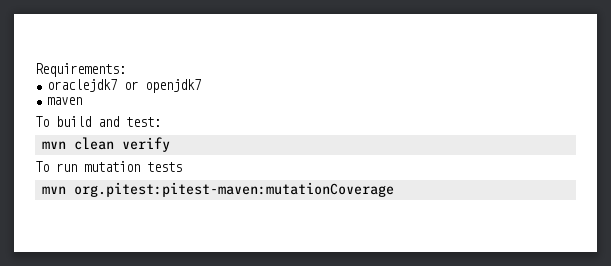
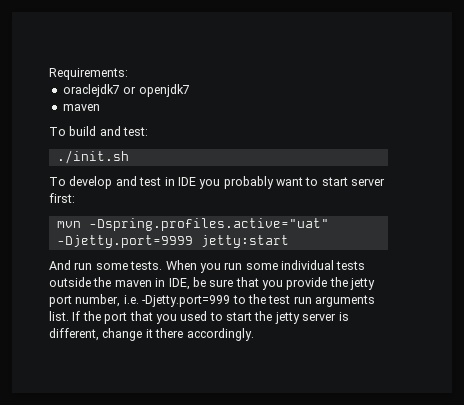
- mvn clean verify
- To run mutation tests
- mvn org.pitest:pitest-maven:mutationCoverage
+ ./init.sh
+ To develop and test in IDE you probably want to start server first:
+ mvn -Dspring.profiles.active="uat" -Djetty.port=9999 jetty:start
+ And run some tests. When you run some individual tests outside the maven in IDE, be sure that you provide the jetty port number, i.e. -Djetty.port=999 to the test run arguments list. If the port that you used to start the jetty server is different, change it there accordingly.

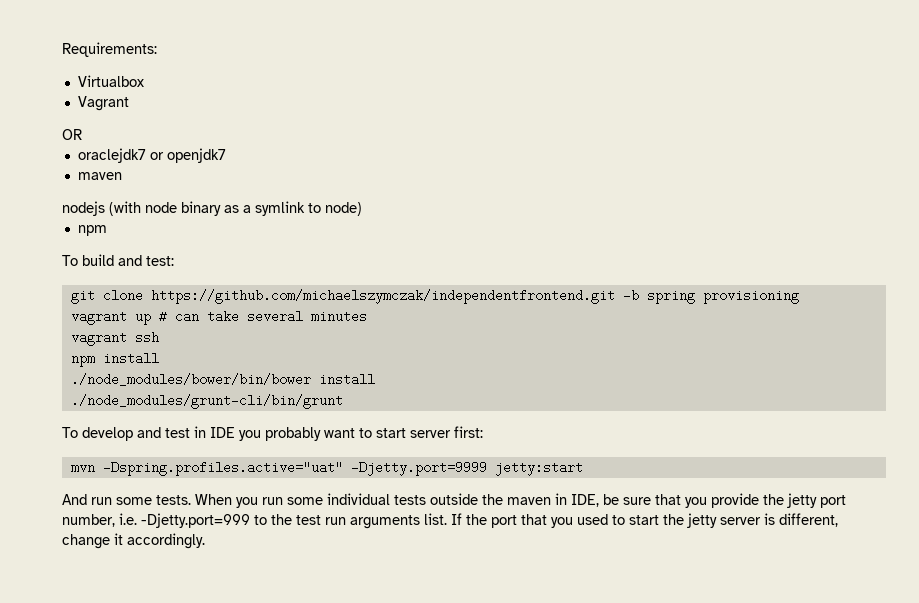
+ Virtualbox
+ Vagrant
+ OR
+ nodejs (with node binary as a symlink to node)
+ npm
  To build and test:
- ./init.sh
+ git clone https://github.com/michaelszymczak/independentfrontend.git -b spring provisioning
+ vagrant up # can take several minutes
+ vagrant ssh
+ npm install
+ ./node_modules/bower/bin/bower install
+ ./node_modules/grunt-cli/bin/grunt
- If the port that you used to start the jetty server is different, change it there accordingly.
+ If the port that you used to start the jetty server is different, change it accordingly.

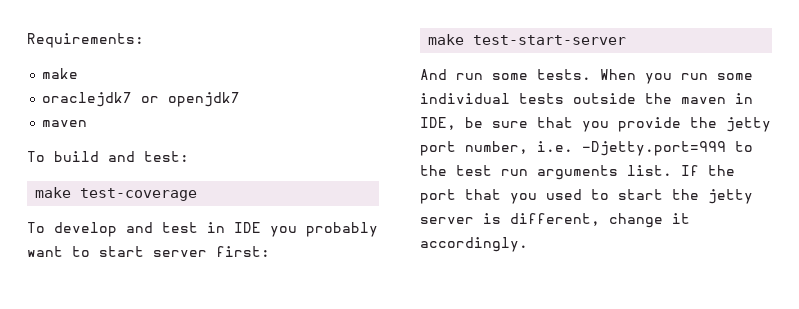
  Requirements:
- Virtualbox
- Vagrant
- OR
+ make
- nodejs (with node binary as a symlink to node)
- npm
  To build and test:
- git clone https://github.com/michaelszymczak/independentfrontend.git -b spring provisioning
- vagrant up # can take several minutes
- vagrant ssh
- npm install
- ./node_modules/bower/bin/bower install
- ./node_modules/grunt-cli/bin/grunt
+ make test-coverage
- mvn -Dspring.profiles.active="uat" -Djetty.port=9999 jetty:start
+ make test-start-server

